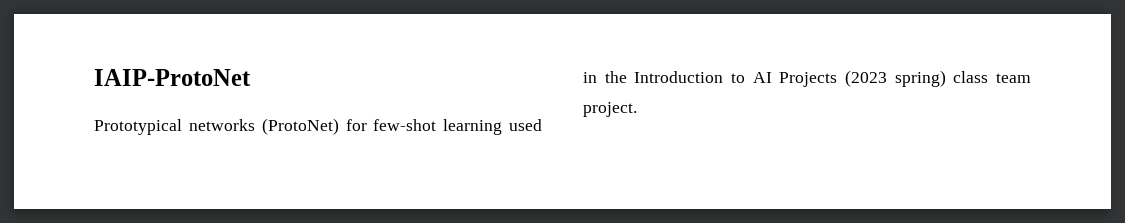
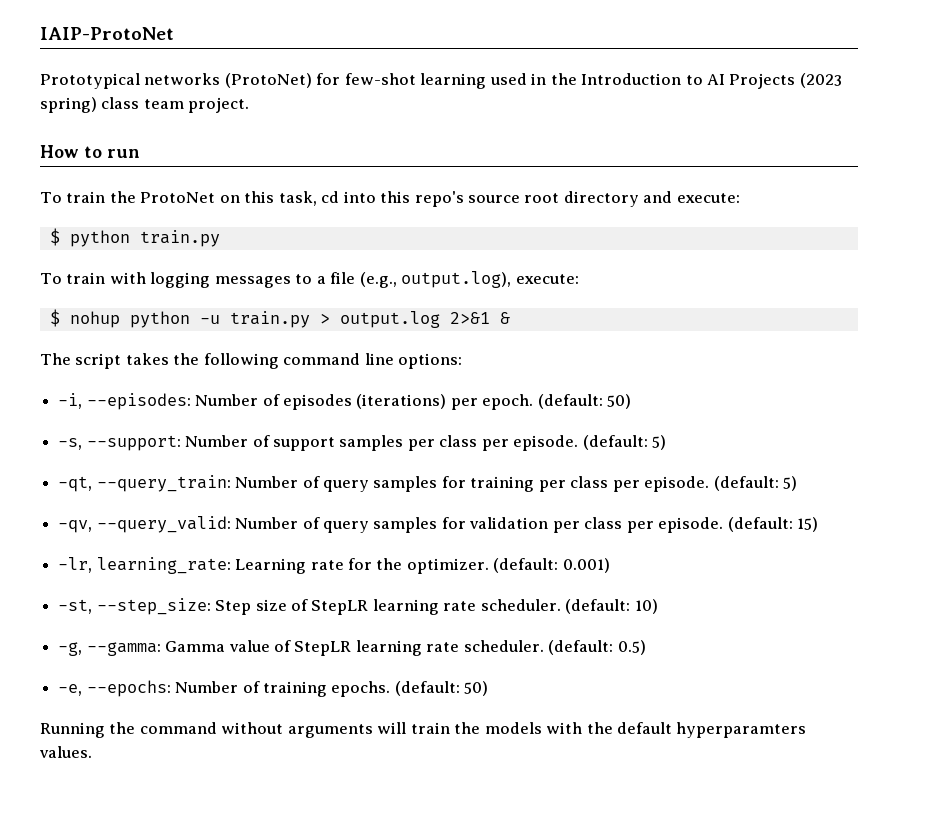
+ How to run
+ To train the ProtoNet on this task, cd into this repo's source root directory and execute:
+ $ python train.py
+ To train with logging messages to a file (e.g., output.log), execute:
+ $ nohup python -u train.py > output.log 2>&1 &
+ The script takes the following command line options:
+ -i, --episodes: Number of episodes (iterations) per epoch. (default: 50)
+ -s, --support: Number of support samples per class per episode. (default: 5)
+ -qt, --query_train: Number of query samples for training per class per episode. (default: 5)
+ -qv, --query_valid: Number of query samples for validation per class per episode. (default: 15)
+ -lr, learning_rate: Learning rate for the optimizer. (default: 0.001)
+ -st, --step_size: Step size of StepLR learning rate scheduler. (default: 10)
+ -g, --gamma: Gamma value of StepLR learning rate scheduler. (default: 0.5)
+ -e, --epochs: Number of training epochs. (default: 50)
+ Running the command without arguments will train the models with the default hyperparamters values.

